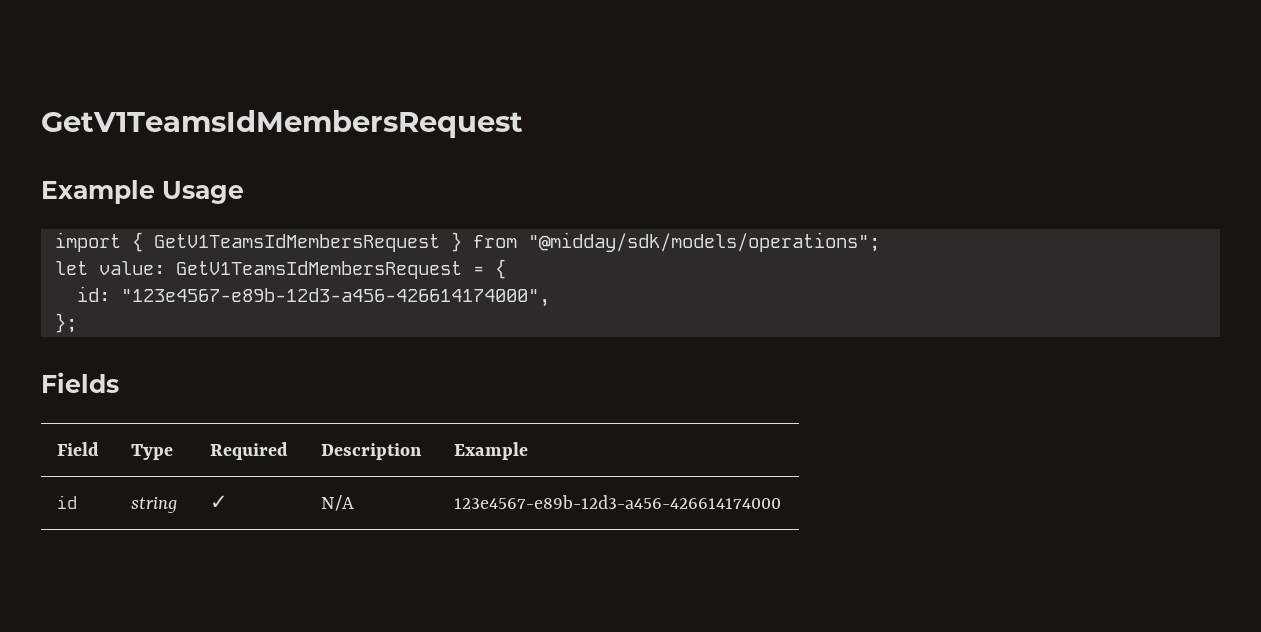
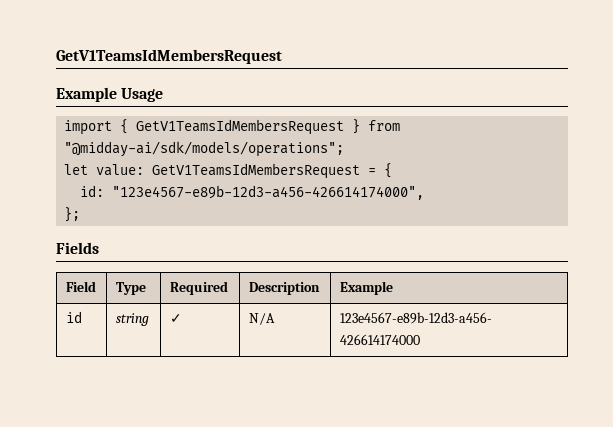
- import { GetV1TeamsIdMembersRequest } from "@midday/sdk/models/operations";
+ import { GetV1TeamsIdMembersRequest } from "@midday-ai/sdk/models/operations";

